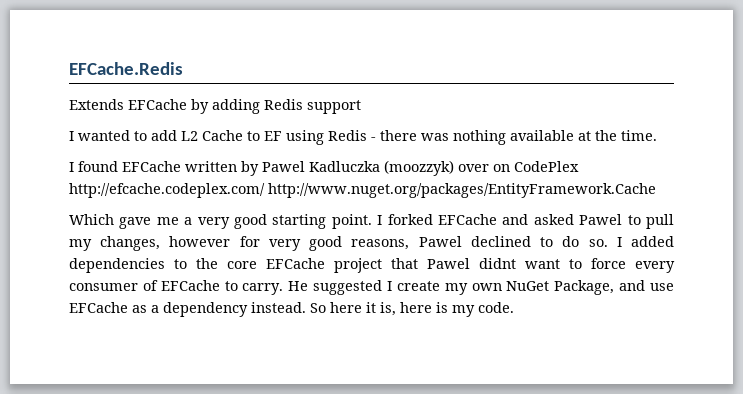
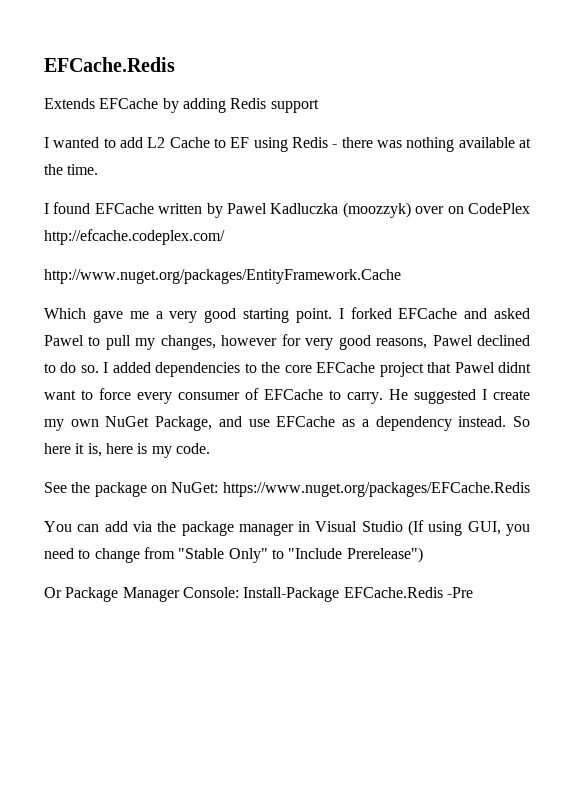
- I found EFCache written by Pawel Kadluczka (moozzyk) over on CodePlex http://efcache.codeplex.com/ http://www.nuget.org/packages/EntityFramework.Cache
+ I found EFCache written by Pawel Kadluczka (moozzyk) over on CodePlex http://efcache.codeplex.com/
+ http://www.nuget.org/packages/EntityFramework.Cache
+ See the package on NuGet: https://www.nuget.org/packages/EFCache.Redis
+ You can add via the package manager in Visual Studio (If using GUI, you need to change from "Stable Only" to "Include Prerelease")
+ Or Package Manager Console: Install-Package EFCache.Redis -Pre

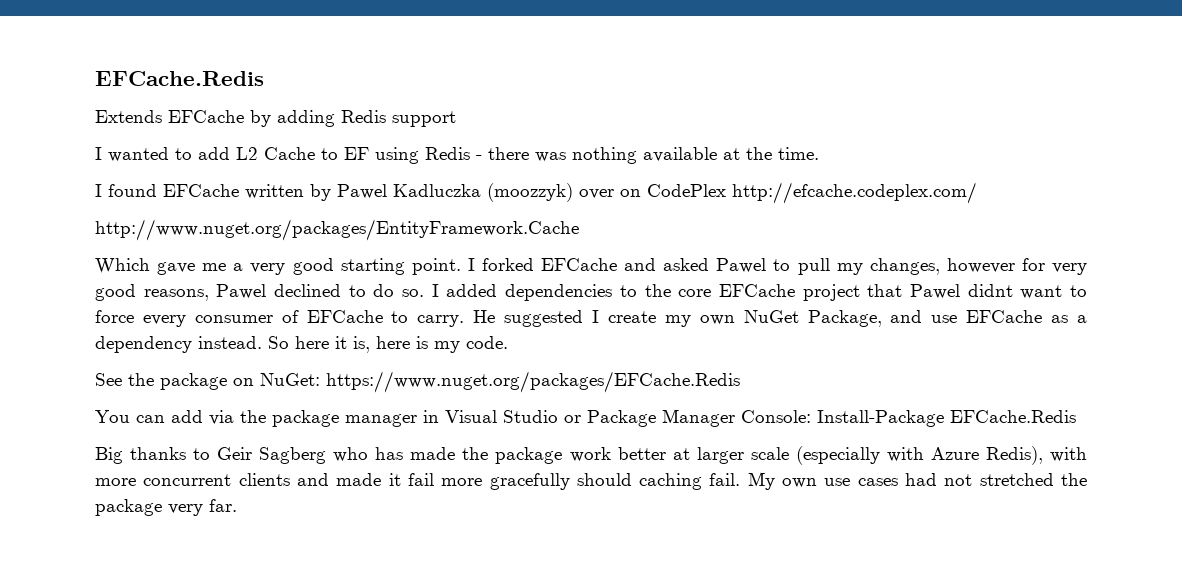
- You can add via the package manager in Visual Studio (If using GUI, you need to change from "Stable Only" to "Include Prerelease")
- Or Package Manager Console: Install-Package EFCache.Redis -Pre
+ You can add via the package manager in Visual Studio or Package Manager Console: Install-Package EFCache.Redis
+ Big thanks to Geir Sagberg who has made the package work better at larger scale (especially with Azure Redis), with more concurrent clients and made it fail more gracefully should caching fail. My own use cases had not stretched the package very far.

